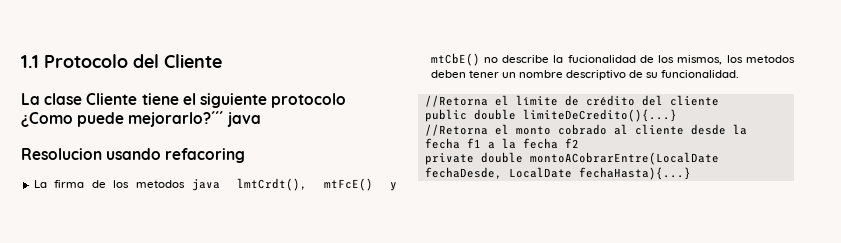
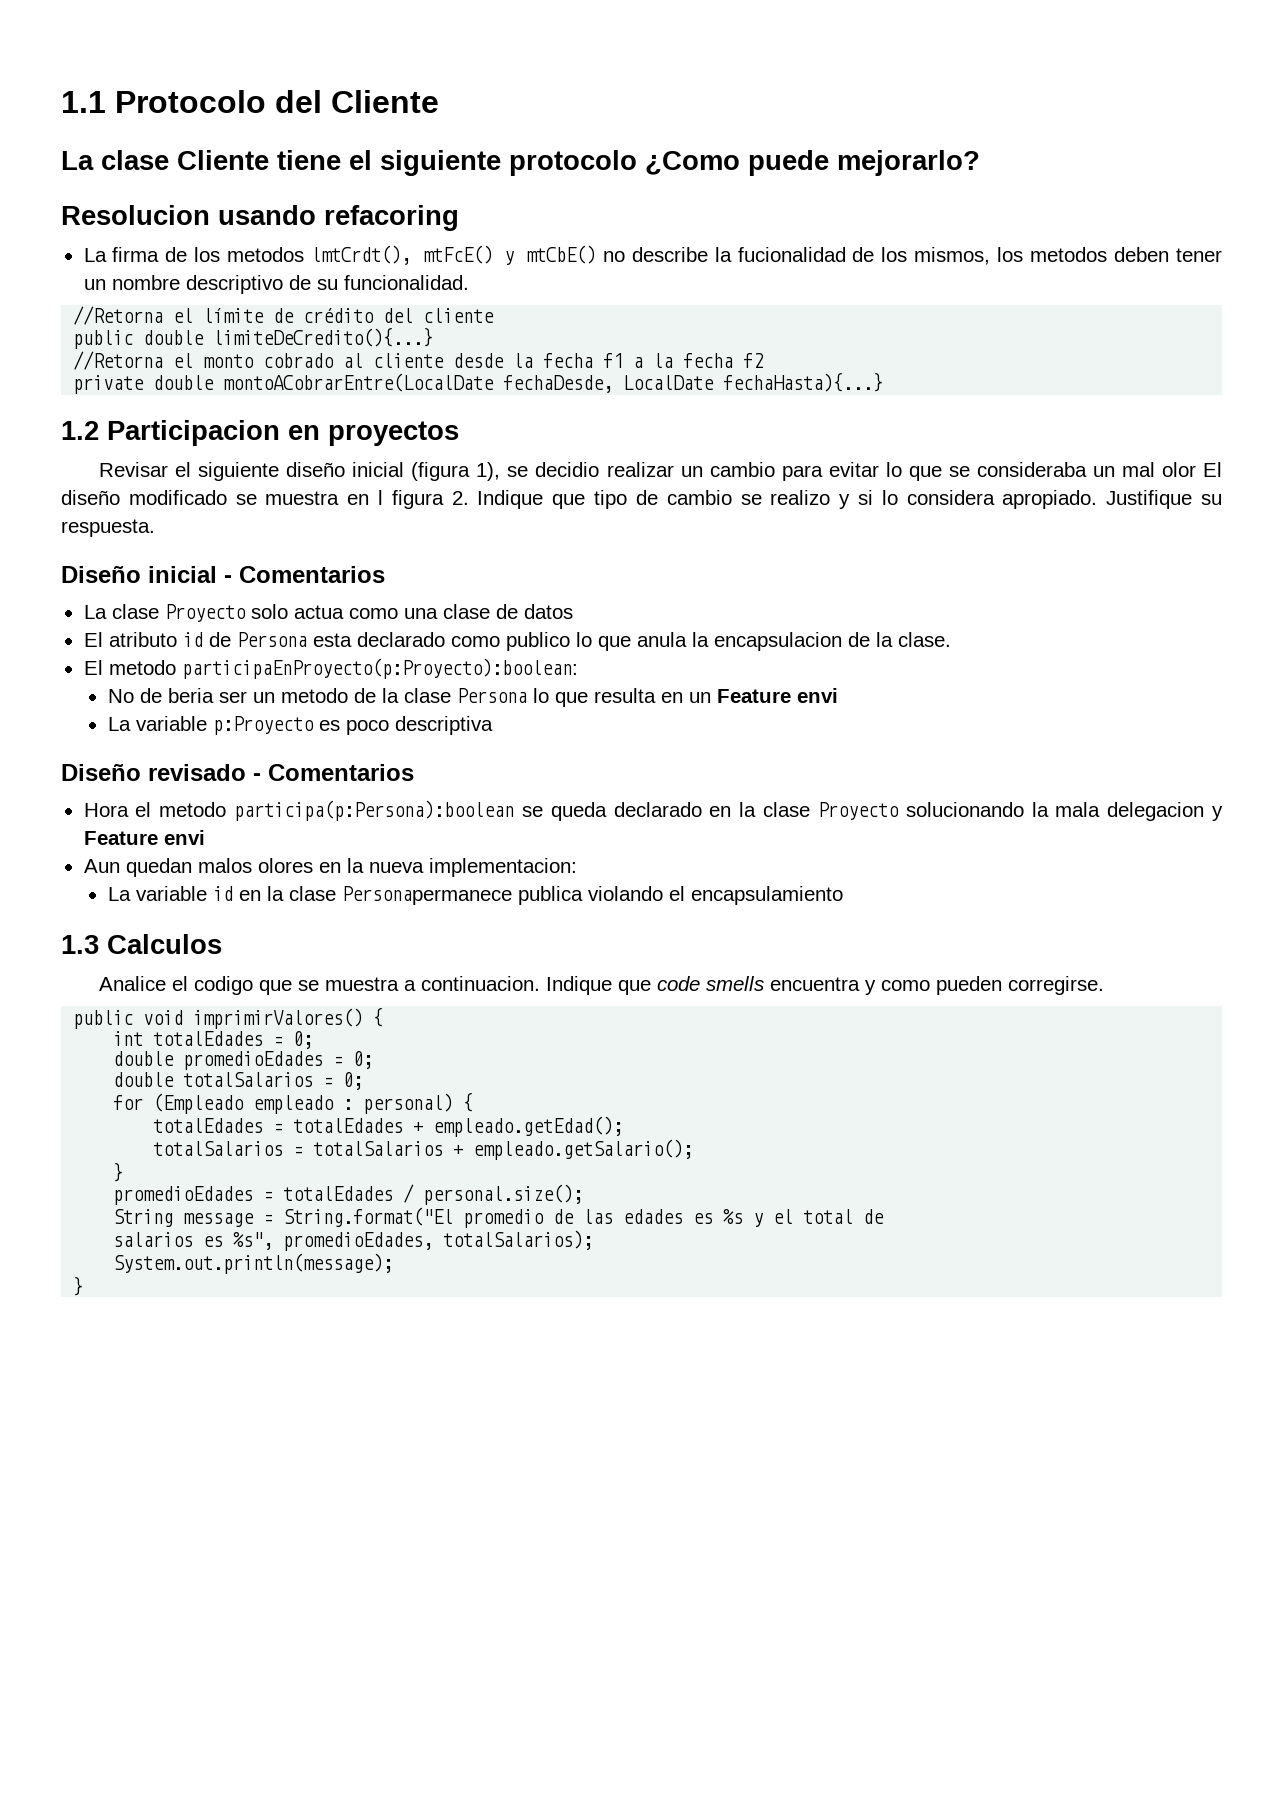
- La clase Cliente tiene el siguiente protocolo ¿Como puede mejorarlo?´´´ java
+ La clase Cliente tiene el siguiente protocolo ¿Como puede mejorarlo?
- La firma de los metodos java lmtCrdt(), mtFcE() y mtCbE() no describe la fucionalidad de los mismos, los metodos deben tener un nombre descriptivo de su funcionalidad.
+ La firma de los metodos lmtCrdt(), mtFcE() y mtCbE() no describe la fucionalidad de los mismos, los metodos deben tener un nombre descriptivo de su funcionalidad.
+ 1.2 Participacion en proyectos
+ Revisar el siguiente diseño inicial (figura 1), se decidio realizar un cambio para evitar lo que se consideraba un mal olor El diseño modificado se muestra en l figura 2. Indique que tipo de cambio se realizo y si lo considera apropiado. Justifique su respuesta.
+ Diseño inicial - Comentarios
+ La clase Proyecto solo actua como una clase de datos
+ El atributo id de Persona esta declarado como publico lo que anula la encapsulacion de la clase.
+ El metodo participaEnProyecto(p:Proyecto):boolean:
+ No de beria ser un metodo de la clase Persona lo que resulta en un Feature envi
+ La variable p:Proyecto es poco descriptiva
+ Diseño revisado - Comentarios
+ Hora el metodo participa(p:Persona):boolean se queda declarado en la clase Proyecto solucionando la mala delegacion y Feature envi
+ Aun quedan malos olores en la nueva implementacion:
+ La variable id en la clase Personapermanece publica violando el encapsulamiento
+ 1.3 Calculos
+ Analice el codigo que se muestra a continuacion. Indique que code smells encuentra y como pueden corregirse.
+ public void imprimirValores() {
+ int totalEdades = 0;
+ double promedioEdades = 0;
+ double totalSalarios = 0;
+ for (Empleado empleado : personal) {
+ totalEdades = totalEdades + empleado.getEdad();
+ totalSalarios = totalSalarios + empleado.getSalario();
+ }
+ promedioEdades = totalEdades / personal.size();
+ String message = String.format("El promedio de las edades es %s y el total de
+ salarios es %s", promedioEdades, totalSalarios);
+ System.out.println(message);
+ }

